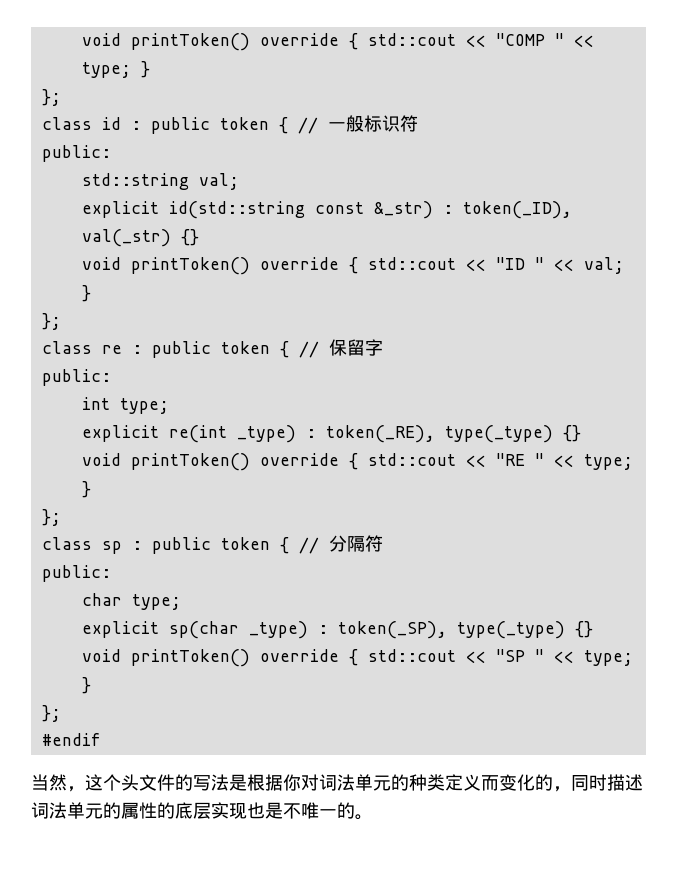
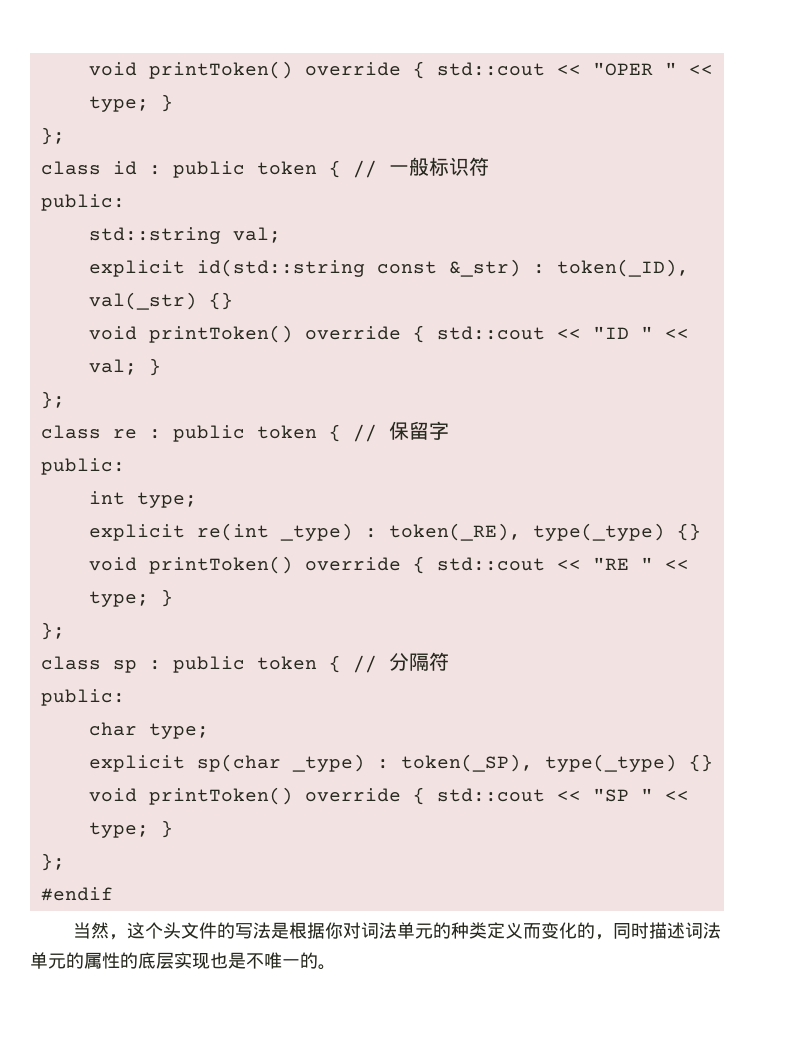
- void printToken() override { std::cout << "COMP " << type; }
+ void printToken() override { std::cout << "OPER " << type; }

